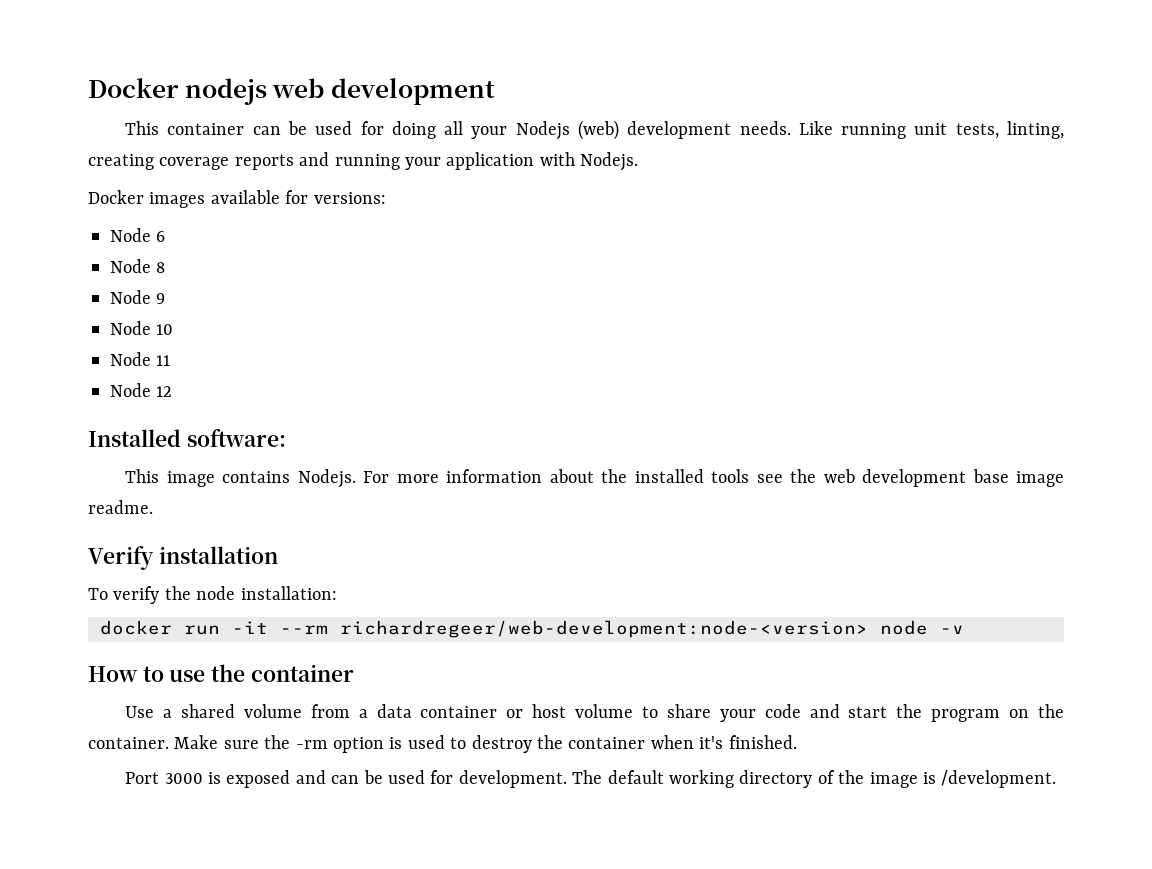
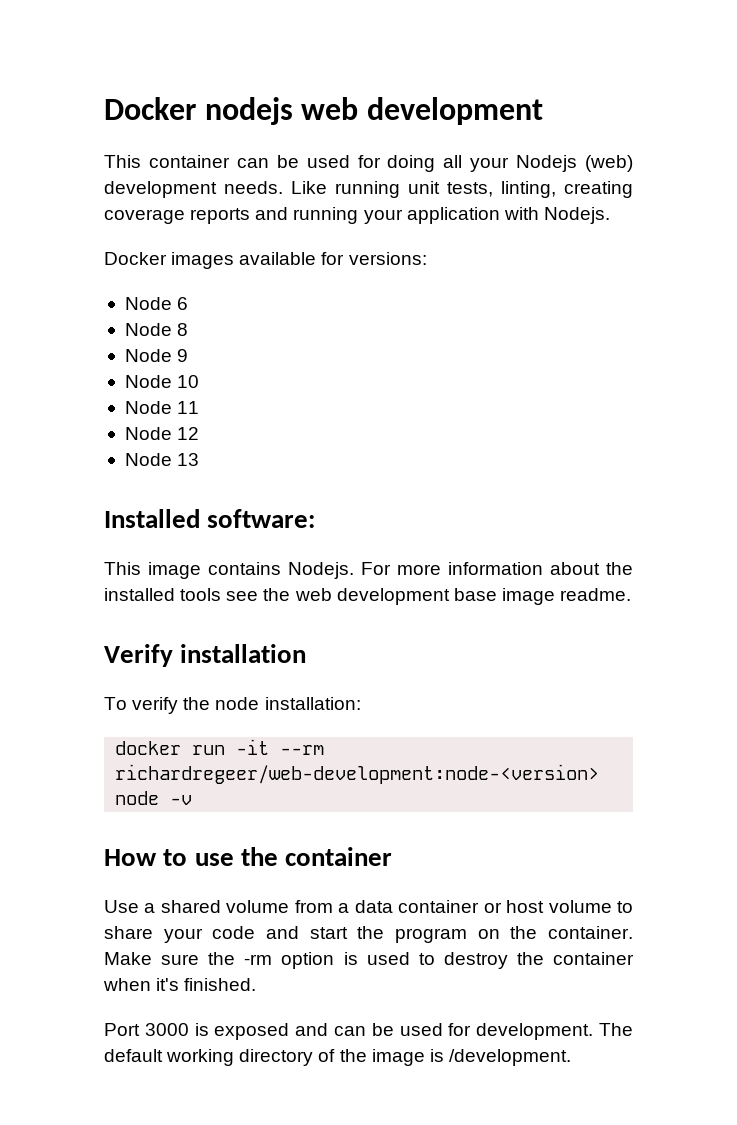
+ Node 13

